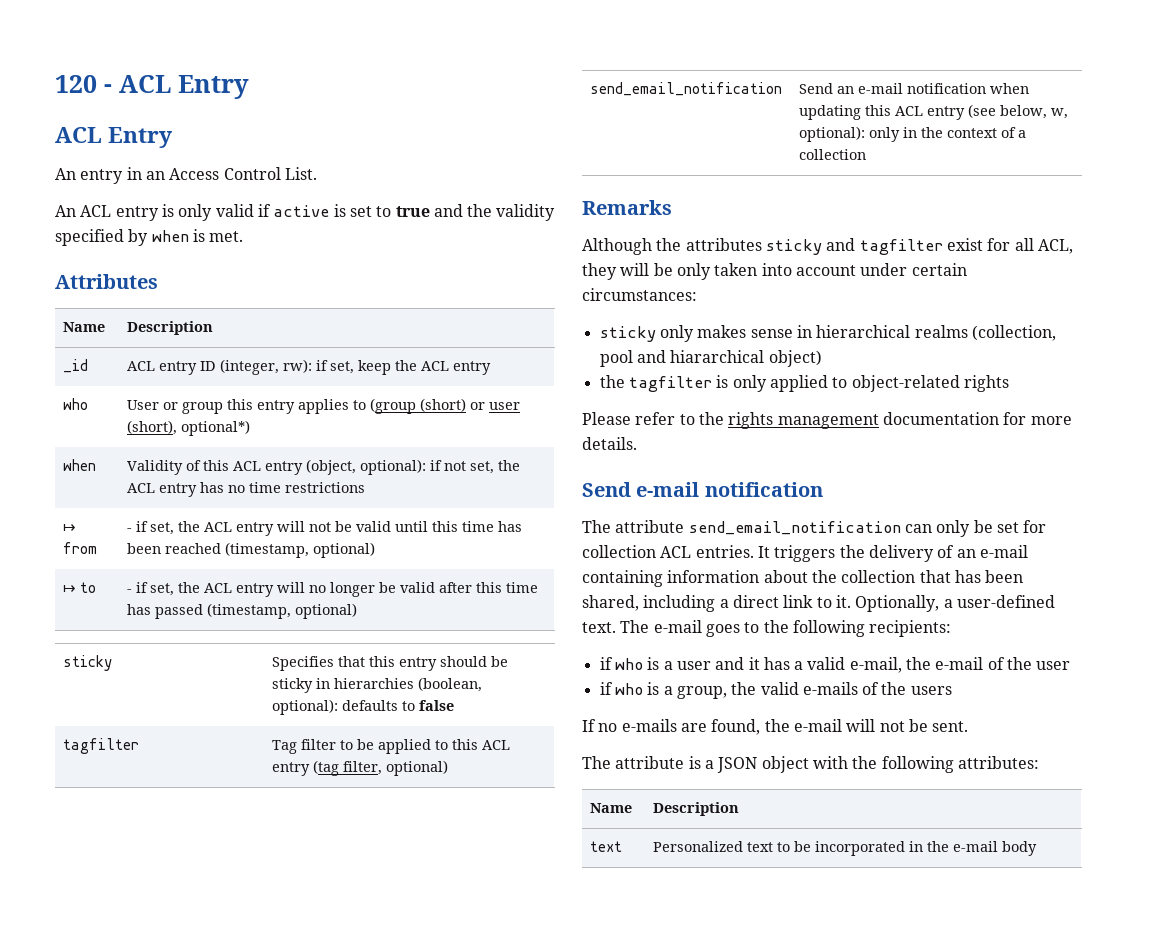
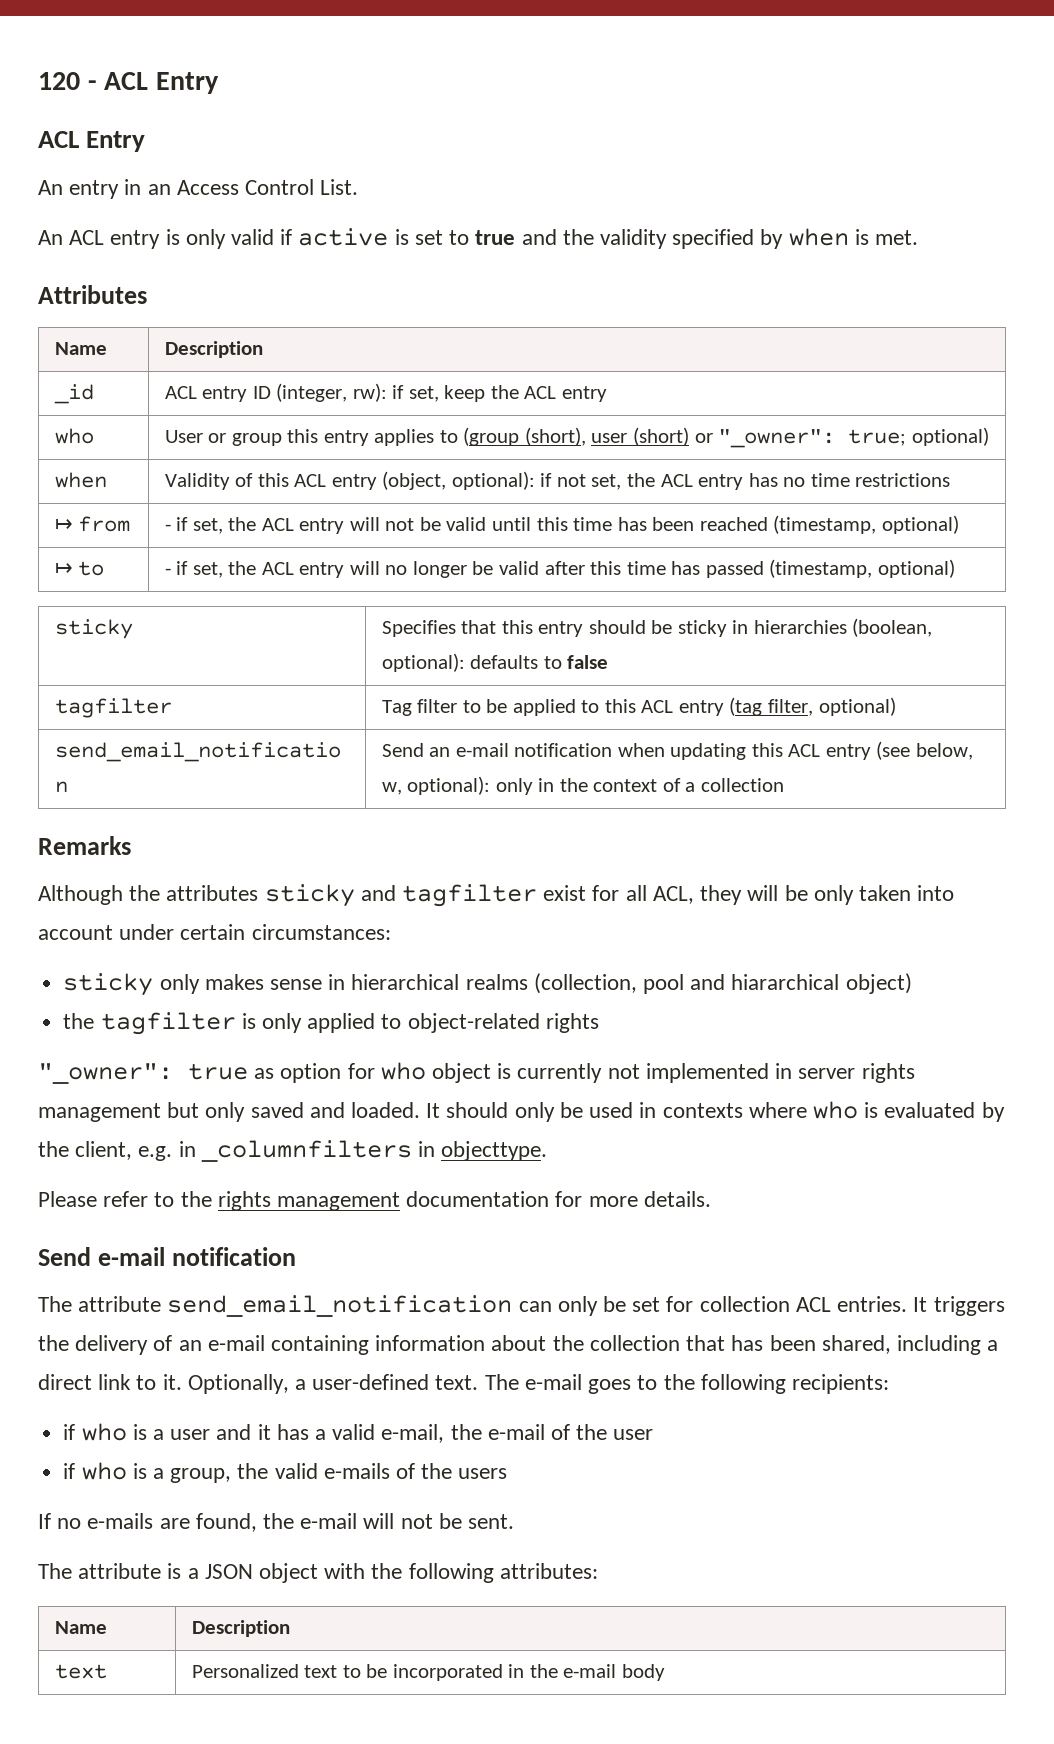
- who | User or group this entry applies to (group (short) or user (short), optional*)
+ who | User or group this entry applies to (group (short), user (short) or "_owner": true; optional)
+ "_owner": true as option for who object is currently not implemented in server rights management but only saved and loaded. It should only be used in contexts where who is evaluated by the client, e.g. in _columnfilters in objecttype.

